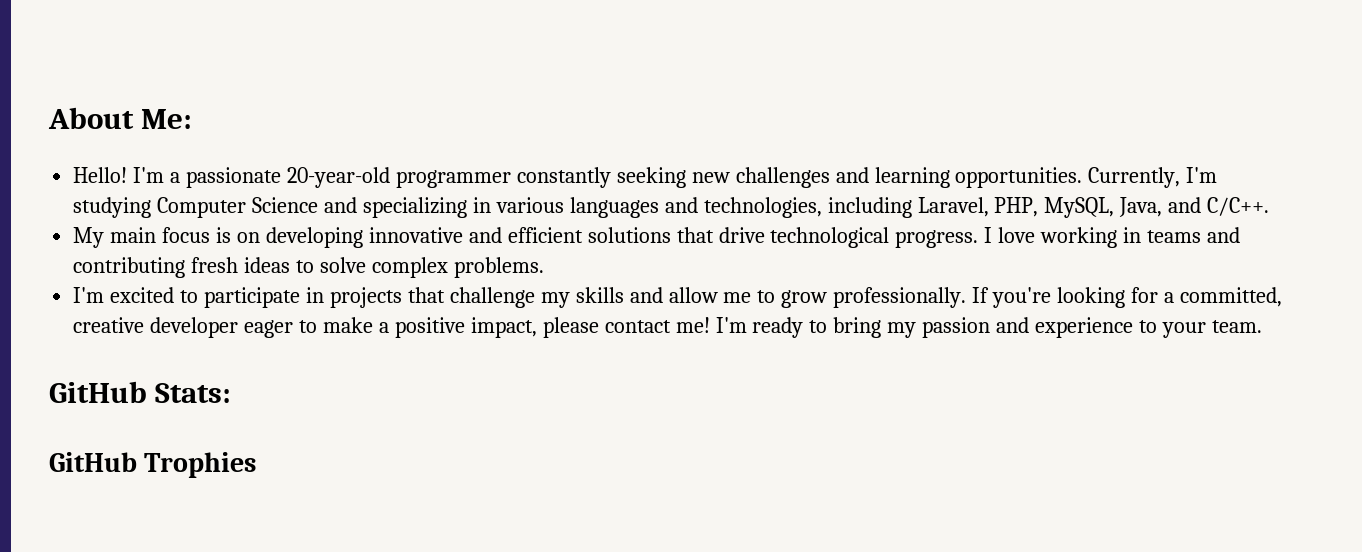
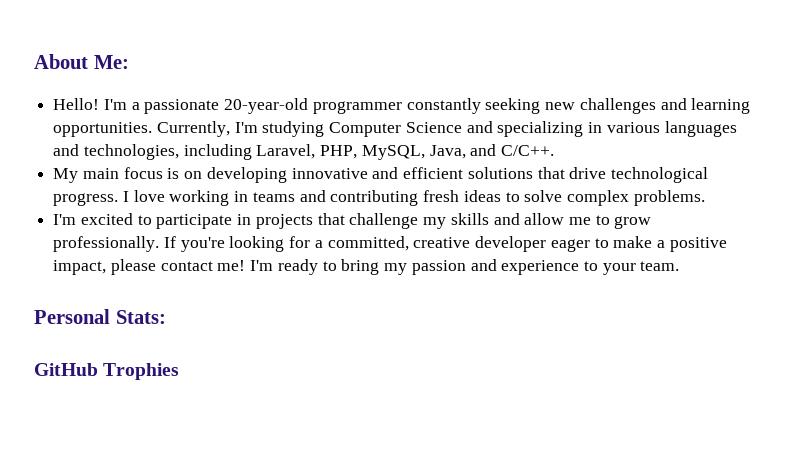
- GitHub Stats:
+ Personal Stats:

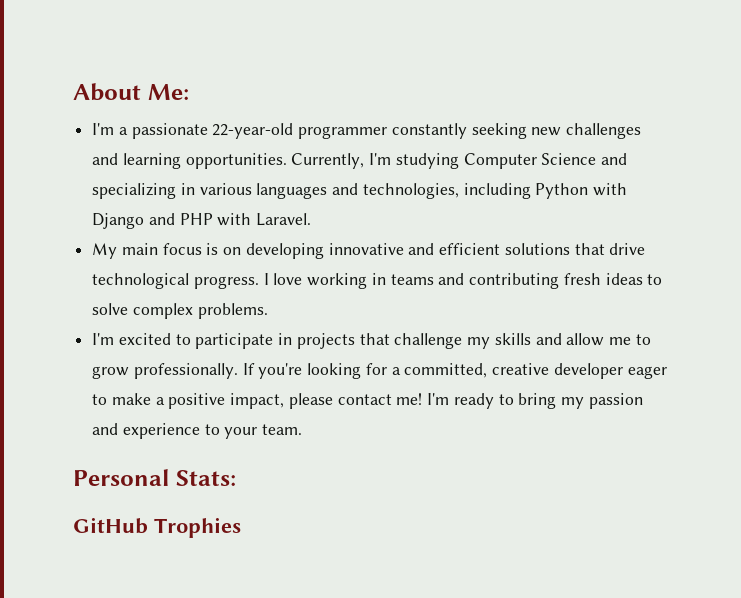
- Hello! I'm a passionate 20-year-old programmer constantly seeking new challenges and learning opportunities.
+ I'm a passionate 22-year-old programmer constantly seeking new challenges and learning opportunities.
- Currently, I'm studying Computer Science and specializing in various languages and technologies, including Laravel, PHP, MySQL, Java, and C/C++.
+ Currently, I'm studying Computer Science and specializing in various languages and technologies, including Python with Django and PHP with Laravel.

